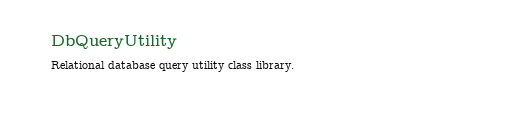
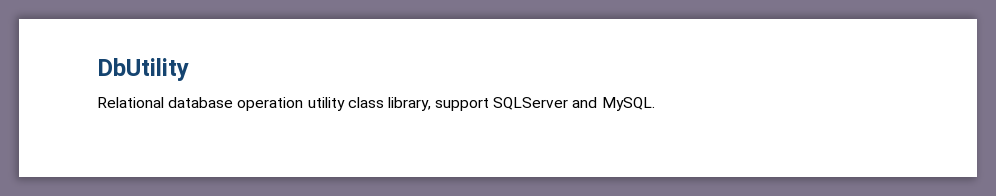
- DbQueryUtility
+ DbUtility
- Relational database query utility class library.
+ Relational database operation utility class library, support SQLServer and MySQL.

